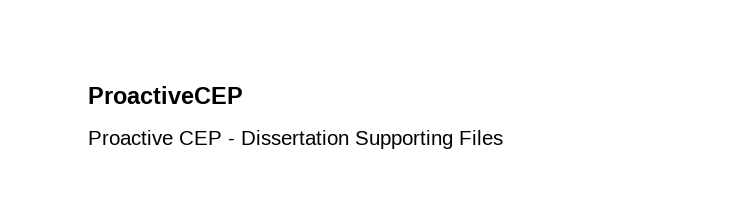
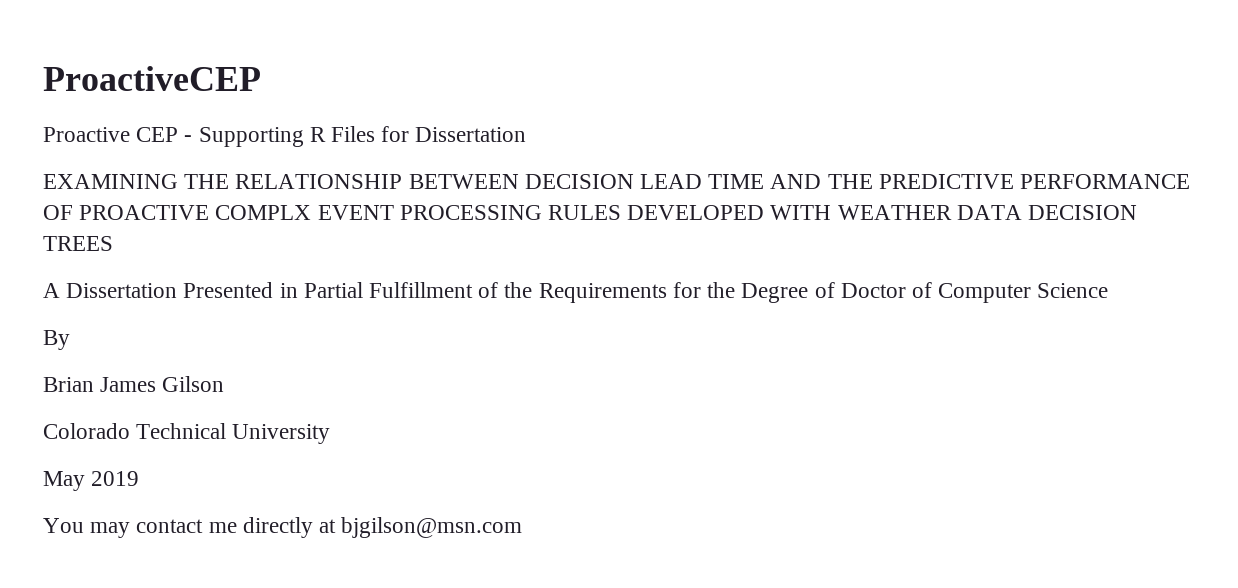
- Proactive CEP - Dissertation Supporting Files
+ Proactive CEP - Supporting R Files for Dissertation
+ EXAMINING THE RELATIONSHIP BETWEEN DECISION LEAD TIME AND THE PREDICTIVE PERFORMANCE OF PROACTIVE COMPLX EVENT PROCESSING RULES DEVELOPED WITH WEATHER DATA DECISION TREES
+ A Dissertation Presented in Partial Fulfillment of the Requirements for the Degree of Doctor of Computer Science
+ By
+ Brian James Gilson
+ Colorado Technical University
+ May 2019
+ You may contact me directly at bjgilson@msn.com

